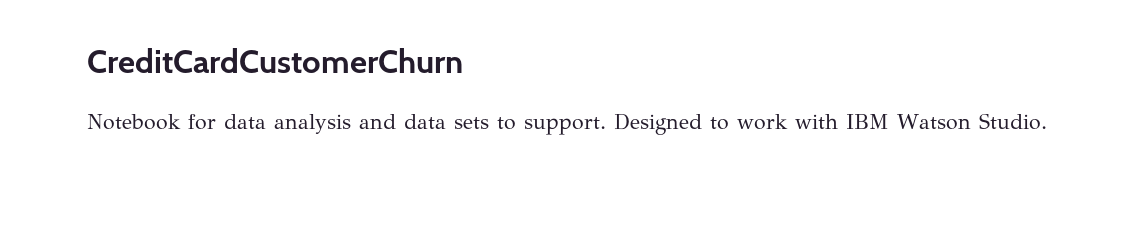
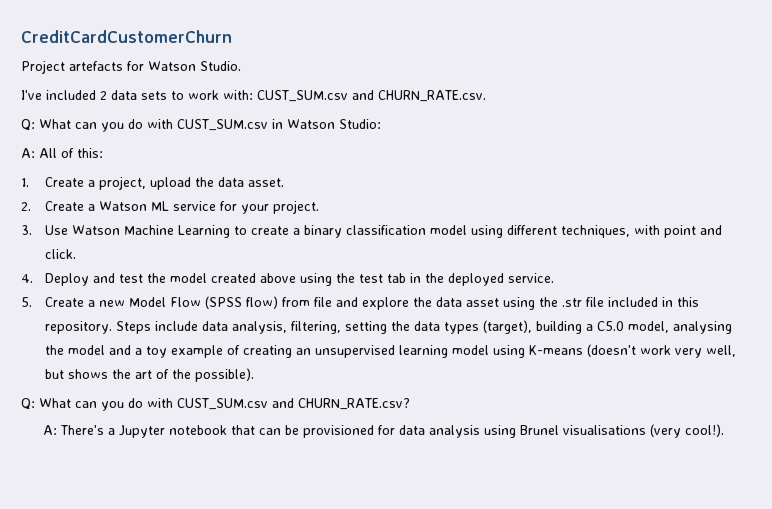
- Notebook for data analysis and data sets to support. Designed to work with IBM Watson Studio.
+ Project artefacts for Watson Studio.
+ I've included 2 data sets to work with: CUST_SUM.csv and CHURN_RATE.csv.
+ Q: What can you do with CUST_SUM.csv in Watson Studio:
+ A: All of this:
+ 1. Create a project, upload the data asset.
+ 2. Create a Watson ML service for your project.
+ 3. Use Watson Machine Learning to create a binary classification model using different techniques, with point and click.
+ 4. Deploy and test the model created above using the test tab in the deployed service.
+ 5. Create a new Model Flow (SPSS flow) from file and explore the data asset using the .str file included in this repository. Steps include data analysis, filtering, setting the data types (target), building a C5.0 model, analysing the model and a toy example of creating an unsupervised learning model using K-means (doesn't work very well, but shows the art of the possible).
+ Q: What can you do with CUST_SUM.csv and CHURN_RATE.csv?
+ A: There's a Jupyter notebook that can be provisioned for data analysis using Brunel visualisations (very cool!).

